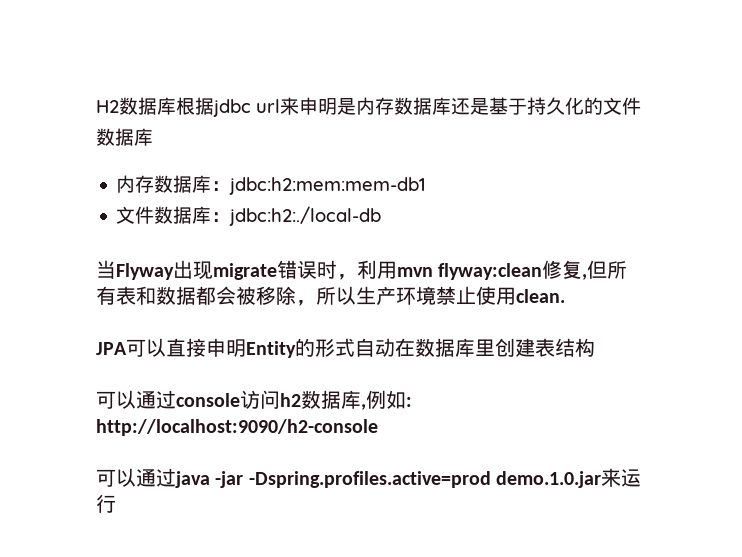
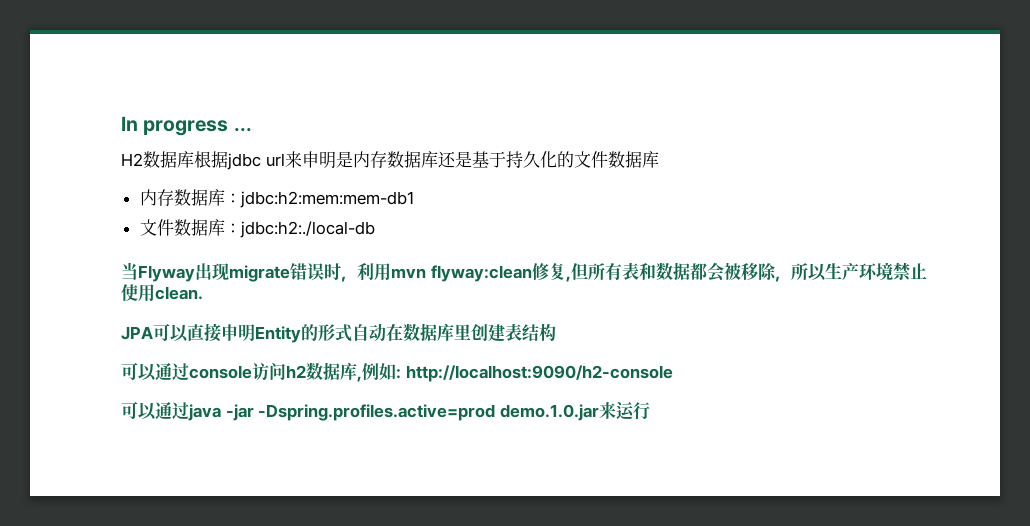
+ In progress ...

